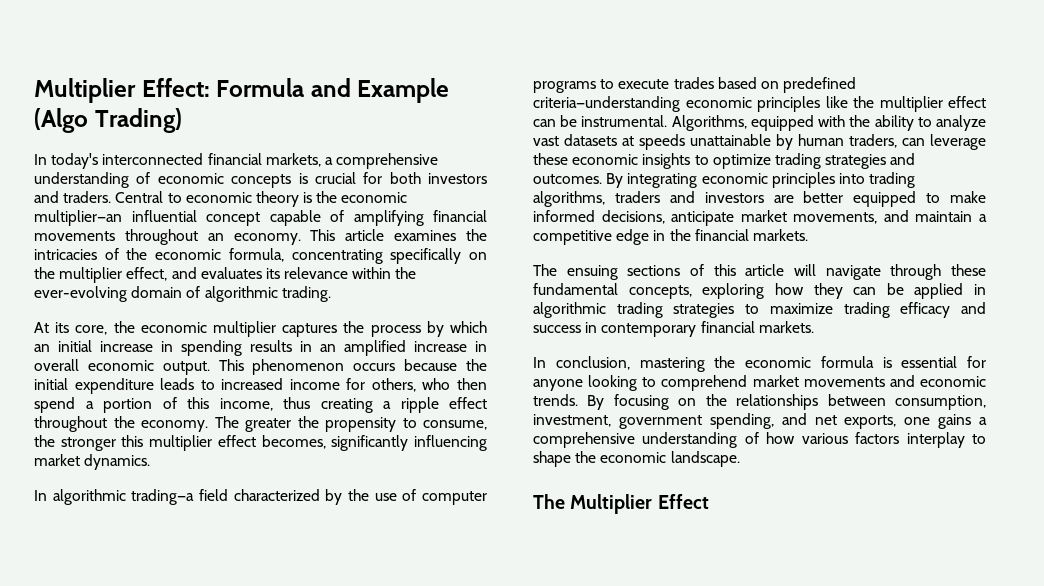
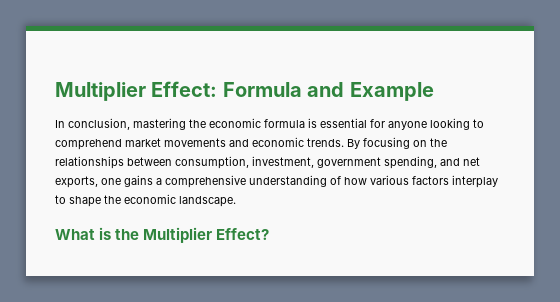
- Multiplier Effect: Formula and Example (Algo Trading)
- In today's interconnected financial markets, a comprehensive understanding of economic concepts is crucial for both investors and traders. Central to economic theory is the economic multiplier—an influential concept capable of amplifying financial movements throughout an economy. This article examines the intricacies of the economic formula, concentrating specifically on the multiplier effect, and evaluates its relevance within the ever-evolving domain of algorithmic trading.
- At its core, the economic multiplier captures the process by which an initial increase in spending results in an amplified increase in overall economic output. This phenomenon occurs because the initial expenditure leads to increased income for others, who then spend a portion of this income, thus creating a ripple effect throughout the economy. The greater the propensity to consume, the stronger this multiplier effect becomes, significantly influencing market dynamics.
- In algorithmic trading—a field characterized by the use of computer programs to execute trades based on predefined criteria—understanding economic principles like the multiplier effect can be instrumental. Algorithms, equipped with the ability to analyze vast datasets at speeds unattainable by human traders, can leverage these economic insights to optimize trading strategies and outcomes. By integrating economic principles into trading algorithms, traders and investors are better equipped to make informed decisions, anticipate market movements, and maintain a competitive edge in the financial markets.
- The ensuing sections of this article will navigate through these fundamental concepts, exploring how they can be applied in algorithmic trading strategies to maximize trading efficacy and success in contemporary financial markets.
+ Multiplier Effect: Formula and Example
- The Multiplier Effect
+ What is the Multiplier Effect?

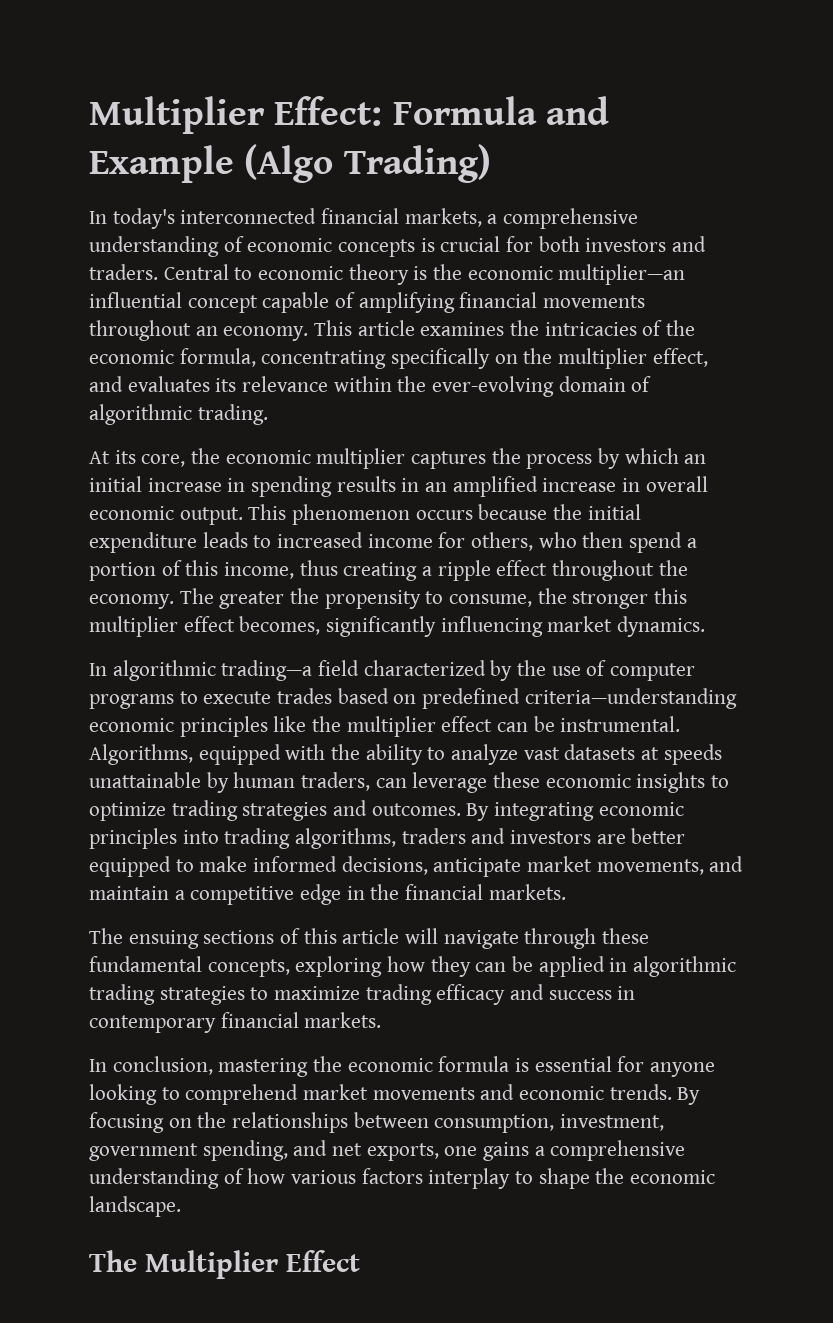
- Multiplier Effect: Formula and Example
+ Multiplier Effect: Formula and Example (Algo Trading)
+ In today's interconnected financial markets, a comprehensive understanding of economic concepts is crucial for both investors and traders. Central to economic theory is the economic multiplier—an influential concept capable of amplifying financial movements throughout an economy. This article examines the intricacies of the economic formula, concentrating specifically on the multiplier effect, and evaluates its relevance within the ever-evolving domain of algorithmic trading.
+ At its core, the economic multiplier captures the process by which an initial increase in spending results in an amplified increase in overall economic output. This phenomenon occurs because the initial expenditure leads to increased income for others, who then spend a portion of this income, thus creating a ripple effect throughout the economy. The greater the propensity to consume, the stronger this multiplier effect becomes, significantly influencing market dynamics.
+ In algorithmic trading—a field characterized by the use of computer programs to execute trades based on predefined criteria—understanding economic principles like the multiplier effect can be instrumental. Algorithms, equipped with the ability to analyze vast datasets at speeds unattainable by human traders, can leverage these economic insights to optimize trading strategies and outcomes. By integrating economic principles into trading algorithms, traders and investors are better equipped to make informed decisions, anticipate market movements, and maintain a competitive edge in the financial markets.
+ The ensuing sections of this article will navigate through these fundamental concepts, exploring how they can be applied in algorithmic trading strategies to maximize trading efficacy and success in contemporary financial markets.
- What is the Multiplier Effect?
+ The Multiplier Effect

